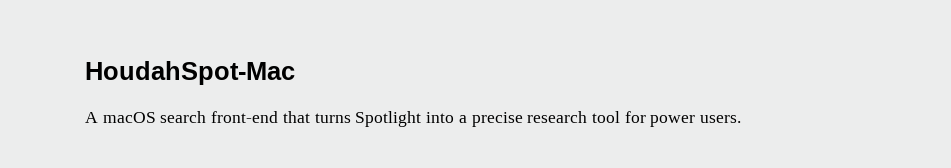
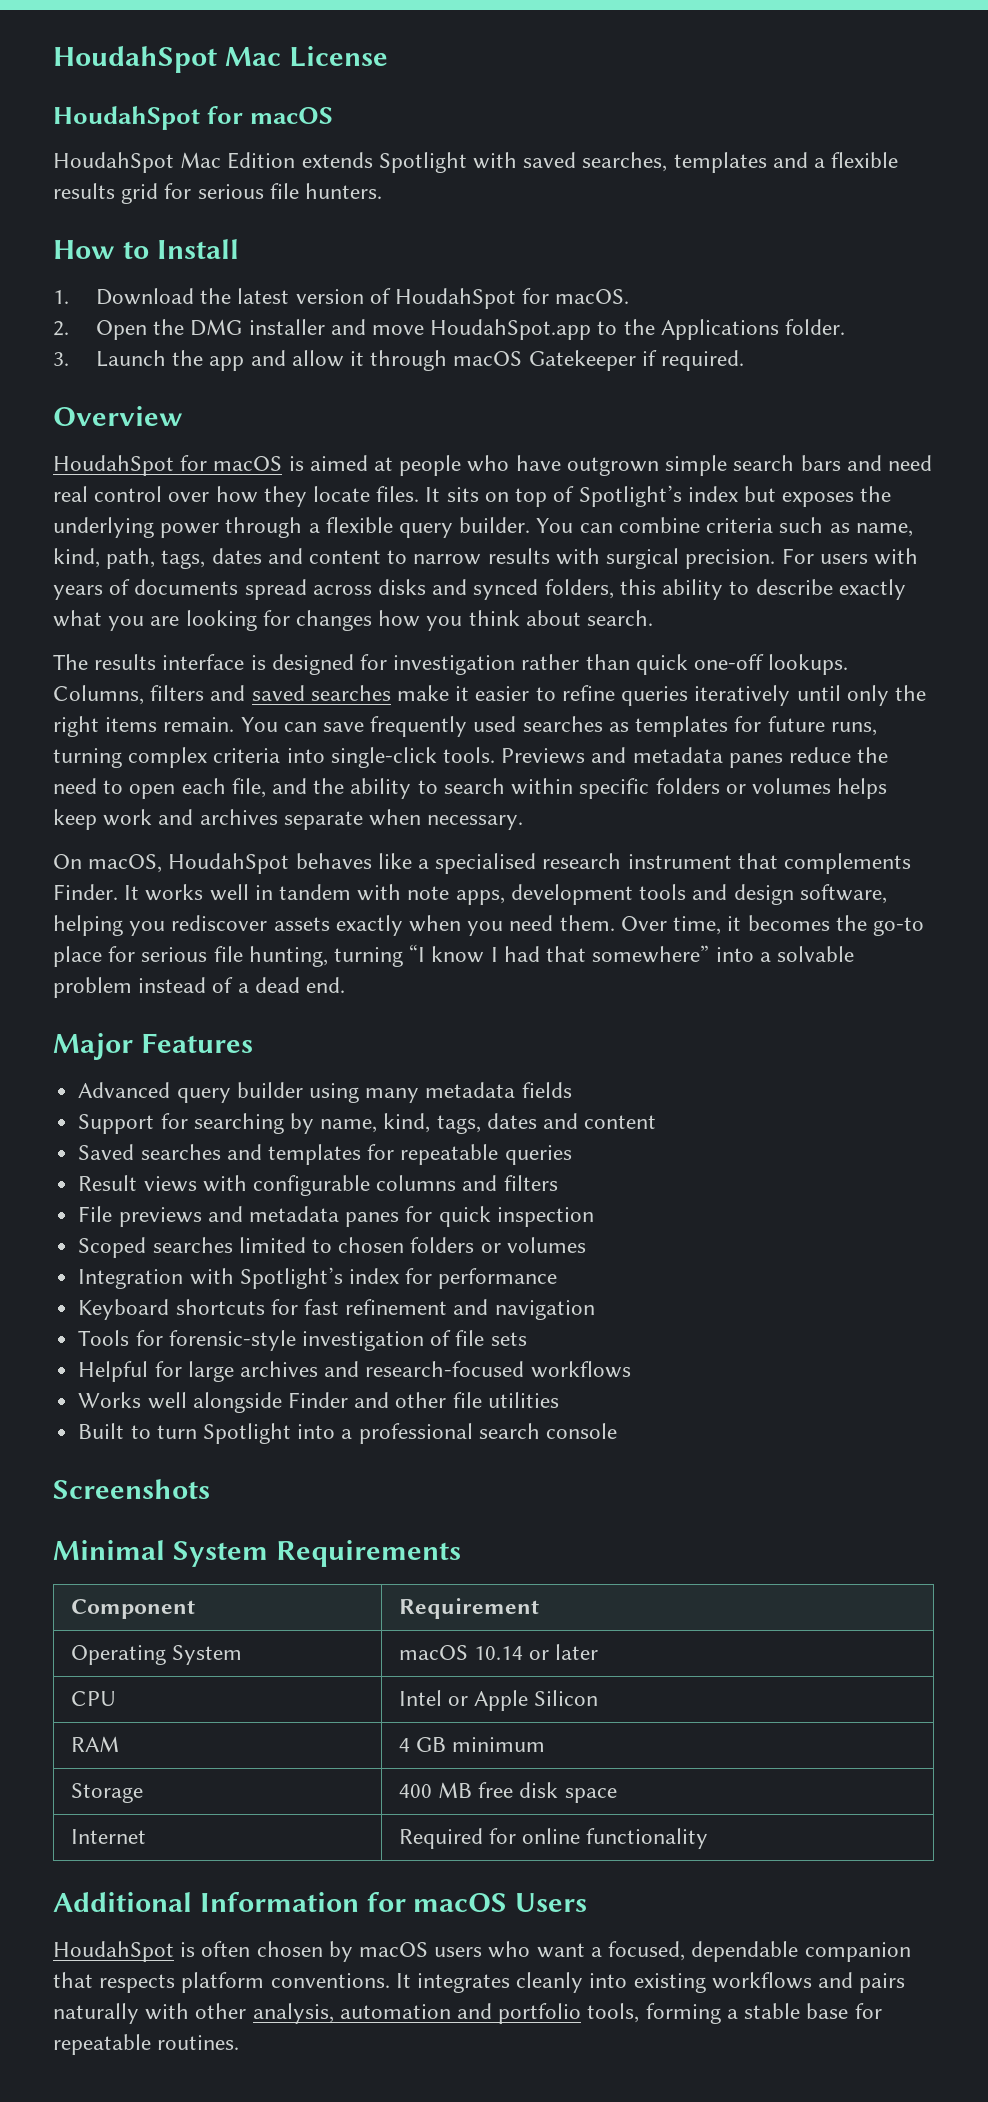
- HoudahSpot-Mac
- A macOS search front-end that turns Spotlight into a precise research tool for power users.
+ HoudahSpot Mac License
+ HoudahSpot for macOS
+ HoudahSpot Mac Edition extends Spotlight with saved searches, templates and a flexible results grid for serious file hunters.
+ How to Install
+ 1. Download the latest version of HoudahSpot for macOS.
+ 2. Open the DMG installer and move HoudahSpot.app to the Applications folder.
+ 3. Launch the app and allow it through macOS Gatekeeper if required.
+ Overview
+ HoudahSpot for macOS is aimed at people who have outgrown simple search bars and need real control over how they locate files. It sits on top of Spotlight’s index but exposes the underlying power through a flexible query builder. You can combine criteria such as name, kind, path, tags, dates and content to narrow results with surgical precision. For users with years of documents spread across disks and synced folders, this ability to describe exactly what you are looking for changes how you think about search.
+ The results interface is designed for investigation rather than quick one-off lookups. Columns, filters and saved searches make it easier to refine queries iteratively until only the right items remain. You can save frequently used searches as templates for future runs, turning complex criteria into single-click tools. Previews and metadata panes reduce the need to open each file, and the ability to search within specific folders or volumes helps keep work and archives separate when necessary.
+ On macOS, HoudahSpot behaves like a specialised research instrument that complements Finder. It works well in tandem with note apps, development tools and design software, helping you rediscover assets exactly when you need them. Over time, it becomes the go-to place for serious file hunting, turning “I know I had that somewhere” into a solvable problem instead of a dead end.
+ Major Features
+ Advanced query builder using many metadata fields
+ Support for searching by name, kind, tags, dates and content
+ Saved searches and templates for repeatable queries
+ Result views with configurable columns and filters
+ File previews and metadata panes for quick inspection
+ Scoped searches limited to chosen folders or volumes
+ Integration with Spotlight’s index for performance
+ Keyboard shortcuts for fast refinement and navigation
+ Tools for forensic-style investigation of file sets
+ Helpful for large archives and research-focused workflows
+ Works well alongside Finder and other file utilities
+ Built to turn Spotlight into a professional search console
+ Screenshots
+ Minimal System Requirements
+ Component | Requirement
+ Operating System | macOS 10.14 or later
+ CPU | Intel or Apple Silicon
+ RAM | 4 GB minimum
+ Storage | 400 MB free disk space
+ Internet | Required for online functionality
+ Additional Information for macOS Users
+ HoudahSpot is often chosen by macOS users who want a focused, dependable companion that respects platform conventions. It integrates cleanly into existing workflows and pairs naturally with other analysis, automation and portfolio tools, forming a stable base for repeatable routines.

